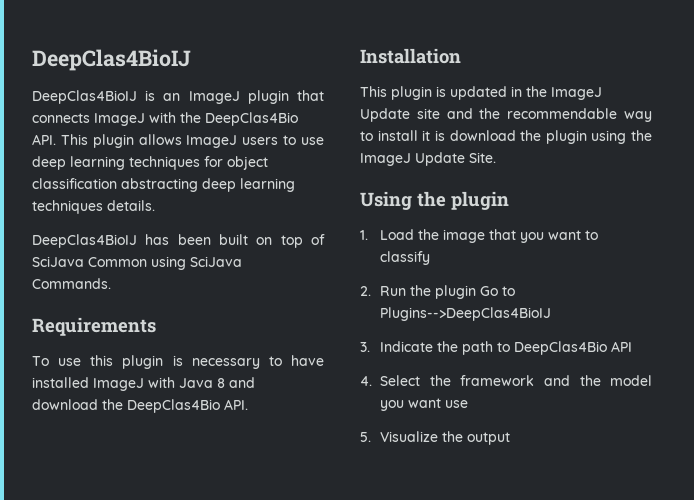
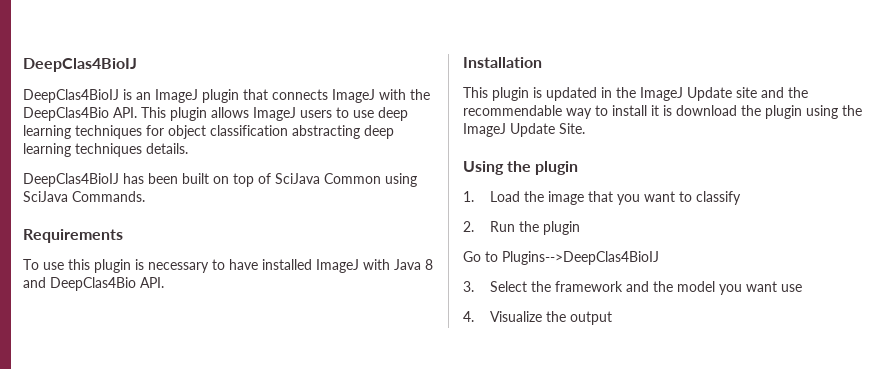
- To use this plugin is necessary to have installed ImageJ with Java 8 and download the DeepClas4Bio API.
+ To use this plugin is necessary to have installed ImageJ with Java 8 and DeepClas4Bio API.
- 2. Run the plugin Go to Plugins-->DeepClas4BioIJ
+ 2. Run the plugin
+ Go to Plugins-->DeepClas4BioIJ
- 3. Indicate the path to DeepClas4Bio API
- 4. Select the framework and the model you want use
+ 3. Select the framework and the model you want use
- 5. Visualize the output
+ 4. Visualize the output

